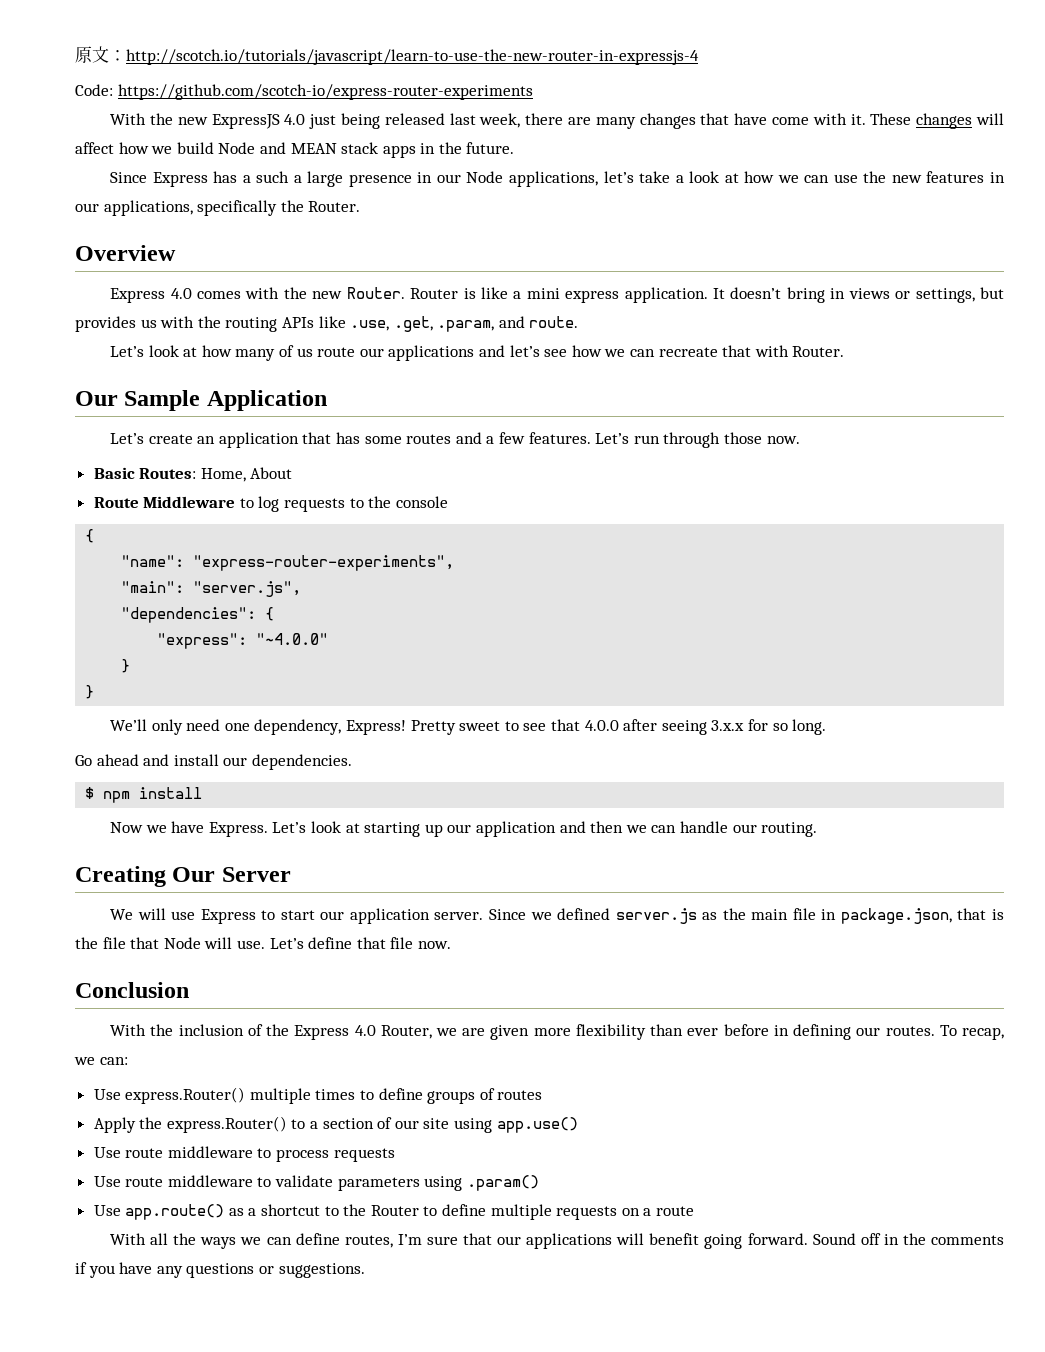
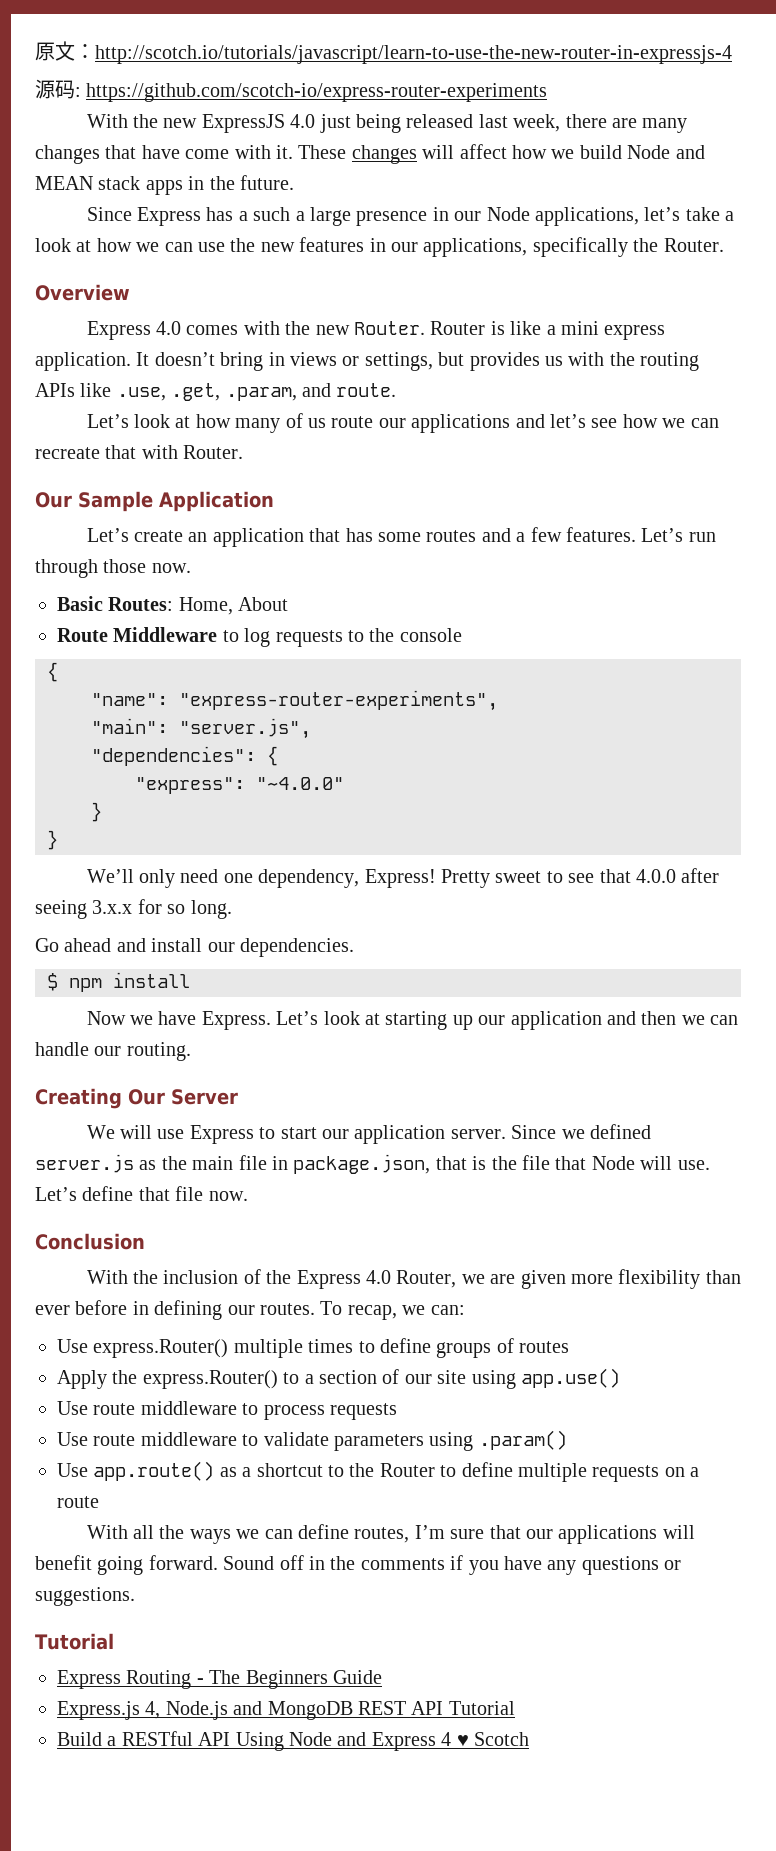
- Code: https://github.com/scotch-io/express-router-experiments
+ 源码: https://github.com/scotch-io/express-router-experiments
  Sound off in the comments if you have any questions or suggestions.
+ Tutorial
+ Express Routing - The Beginners Guide
+ Express.js 4, Node.js and MongoDB REST API Tutorial
+ Build a RESTful API Using Node and Express 4 ♥ Scotch

